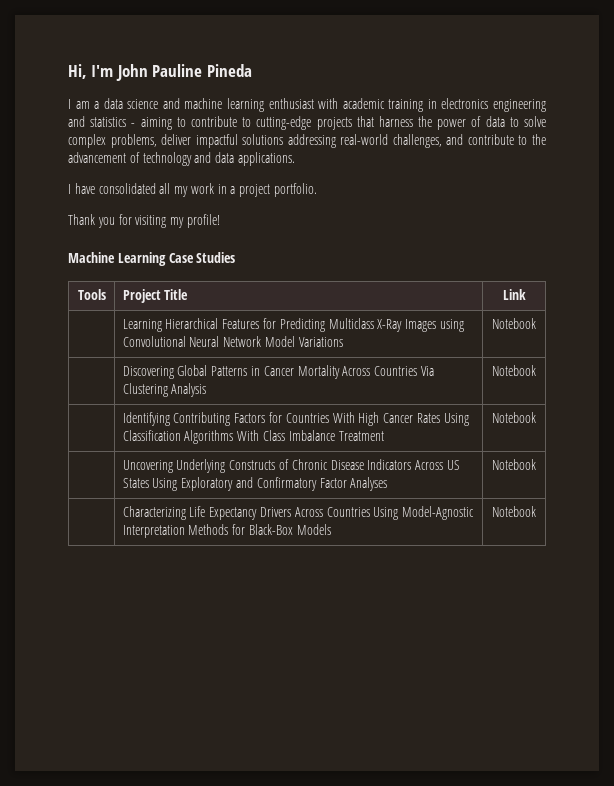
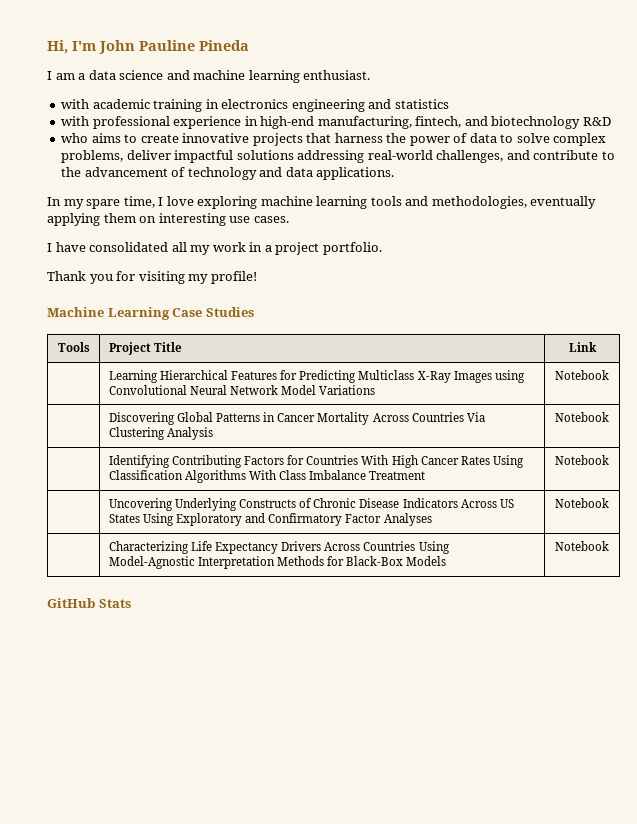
- I am a data science and machine learning enthusiast with academic training in electronics engineering and statistics - aiming to contribute to cutting-edge projects that harness the power of data to solve complex problems, deliver impactful solutions addressing real-world challenges, and contribute to the advancement of technology and data applications.
+ I am a data science and machine learning enthusiast.
+ with academic training in electronics engineering and statistics
+ with professional experience in high-end manufacturing, fintech, and biotechnology R&D
+ who aims to create innovative projects that harness the power of data to solve complex problems, deliver impactful solutions addressing real-world challenges, and contribute to the advancement of technology and data applications.
+ In my spare time, I love exploring machine learning tools and methodologies, eventually applying them on interesting use cases.
+ GitHub Stats

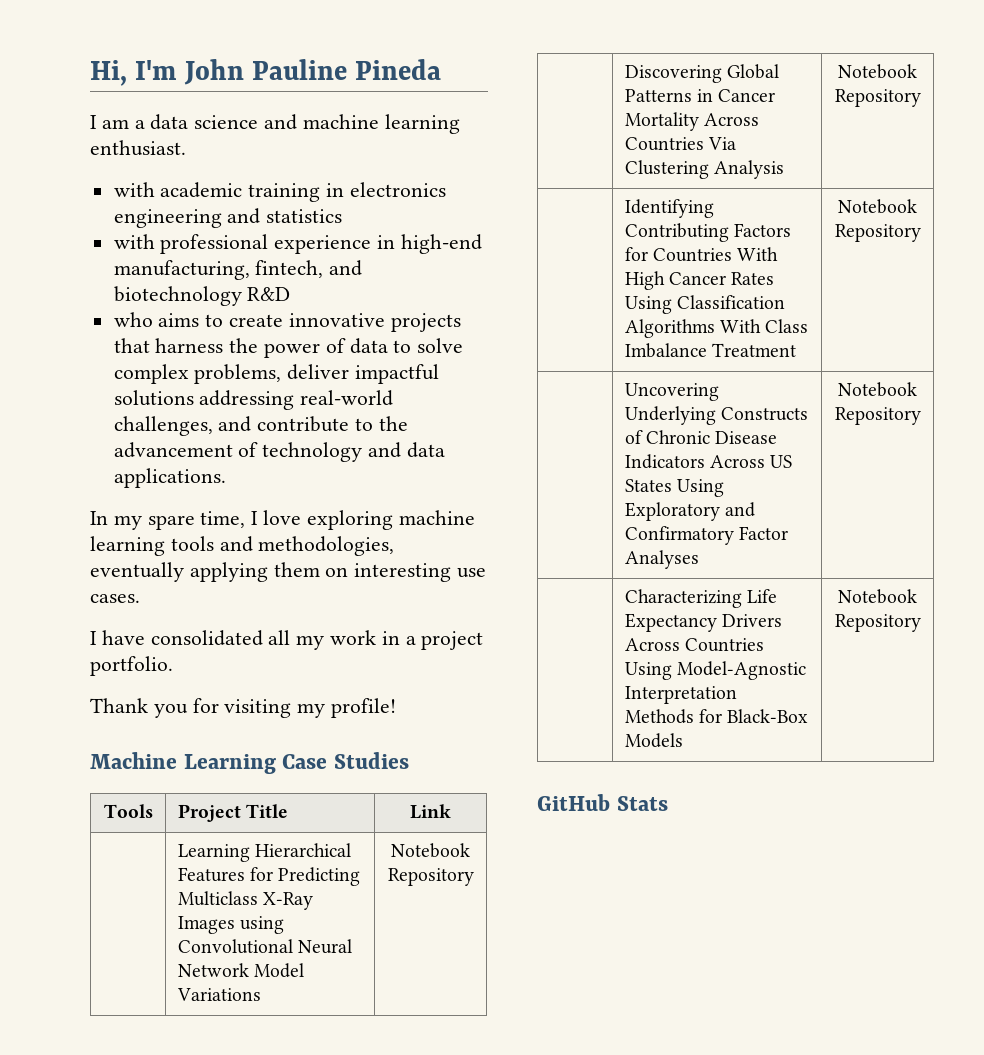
- | Learning Hierarchical Features for Predicting Multiclass X-Ray Images using Convolutional Neural Network Model Variations | Notebook
+ | Learning Hierarchical Features for Predicting Multiclass X-Ray Images using Convolutional Neural Network Model Variations | Notebook Repository
- | Discovering Global Patterns in Cancer Mortality Across Countries Via Clustering Analysis | Notebook
+ | Discovering Global Patterns in Cancer Mortality Across Countries Via Clustering Analysis | Notebook Repository
- | Identifying Contributing Factors for Countries With High Cancer Rates Using Classification Algorithms With Class Imbalance Treatment | Notebook
+ | Identifying Contributing Factors for Countries With High Cancer Rates Using Classification Algorithms With Class Imbalance Treatment | Notebook Repository
- | Uncovering Underlying Constructs of Chronic Disease Indicators Across US States Using Exploratory and Confirmatory Factor Analyses | Notebook
+ | Uncovering Underlying Constructs of Chronic Disease Indicators Across US States Using Exploratory and Confirmatory Factor Analyses | Notebook Repository
- | Characterizing Life Expectancy Drivers Across Countries Using Model-Agnostic Interpretation Methods for Black-Box Models | Notebook
+ | Characterizing Life Expectancy Drivers Across Countries Using Model-Agnostic Interpretation Methods for Black-Box Models | Notebook Repository

